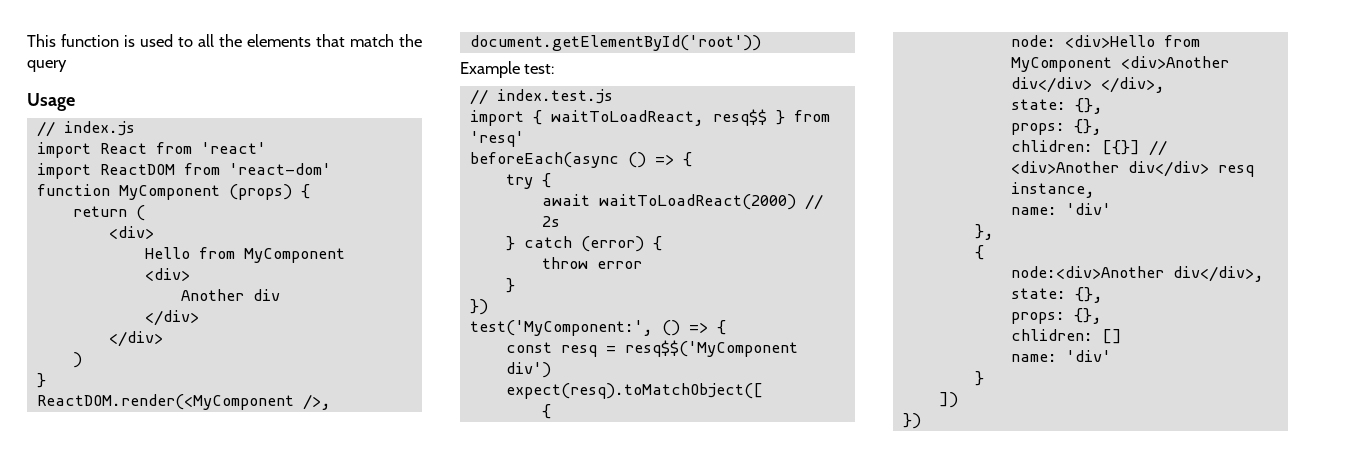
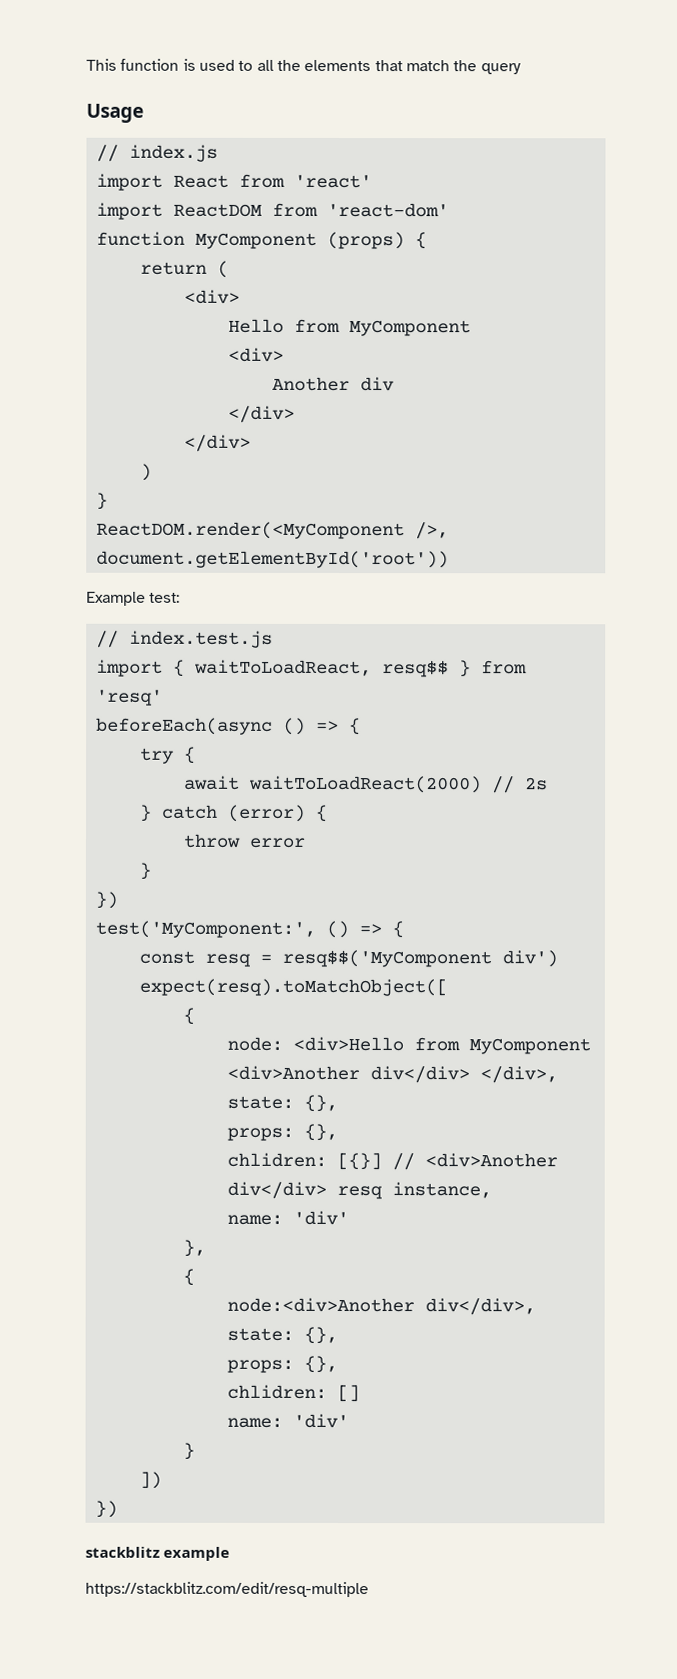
+ stackblitz example
+ https://stackblitz.com/edit/resq-multiple

